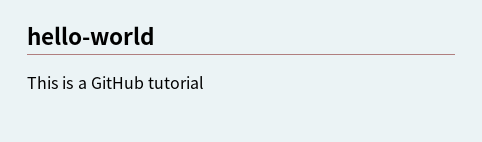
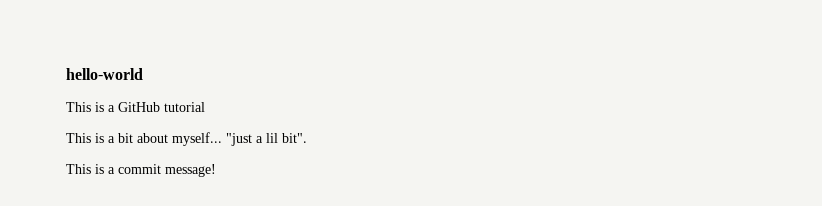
+ This is a bit about myself... "just a lil bit".
+ This is a commit message!

